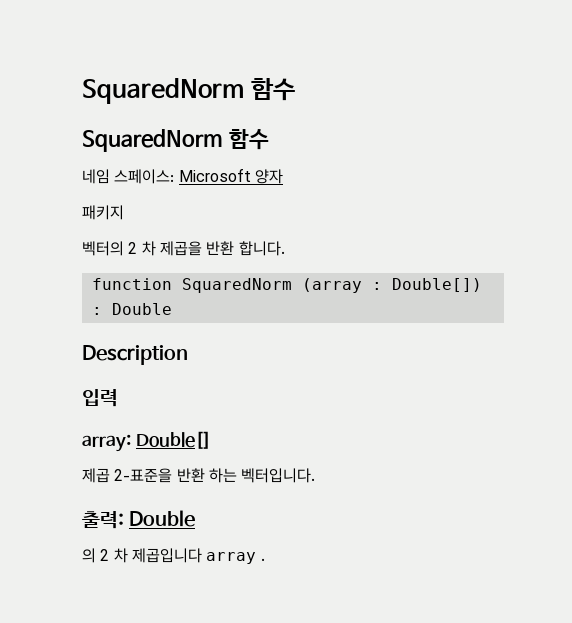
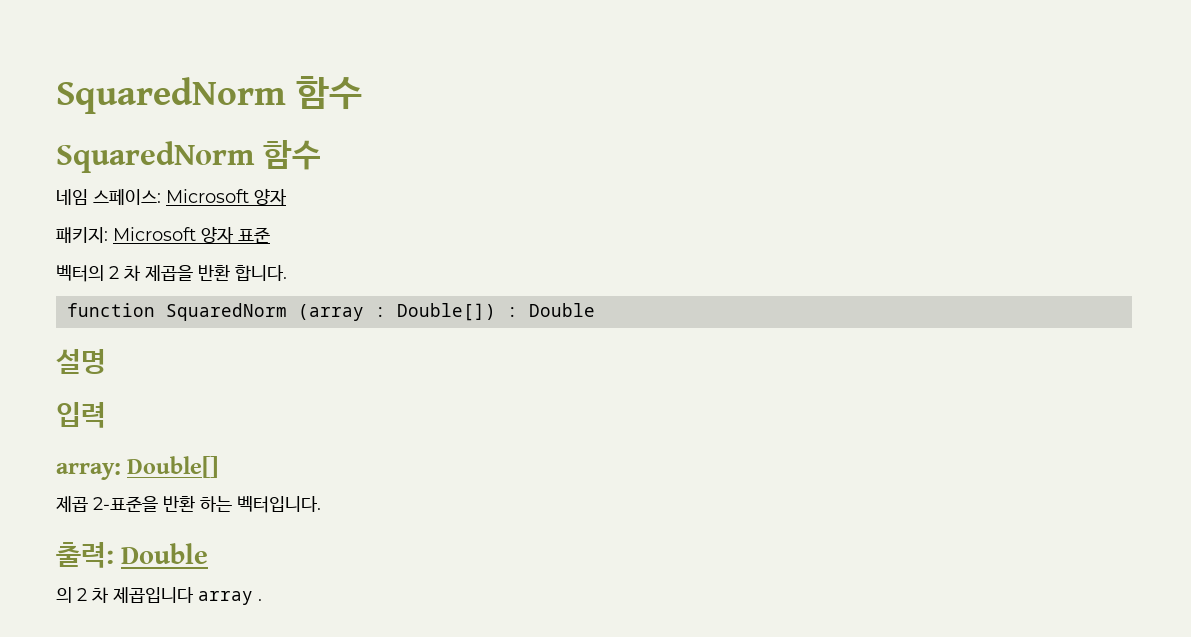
- 패키지
+ 패키지: Microsoft 양자 표준
- Description
+ 설명

